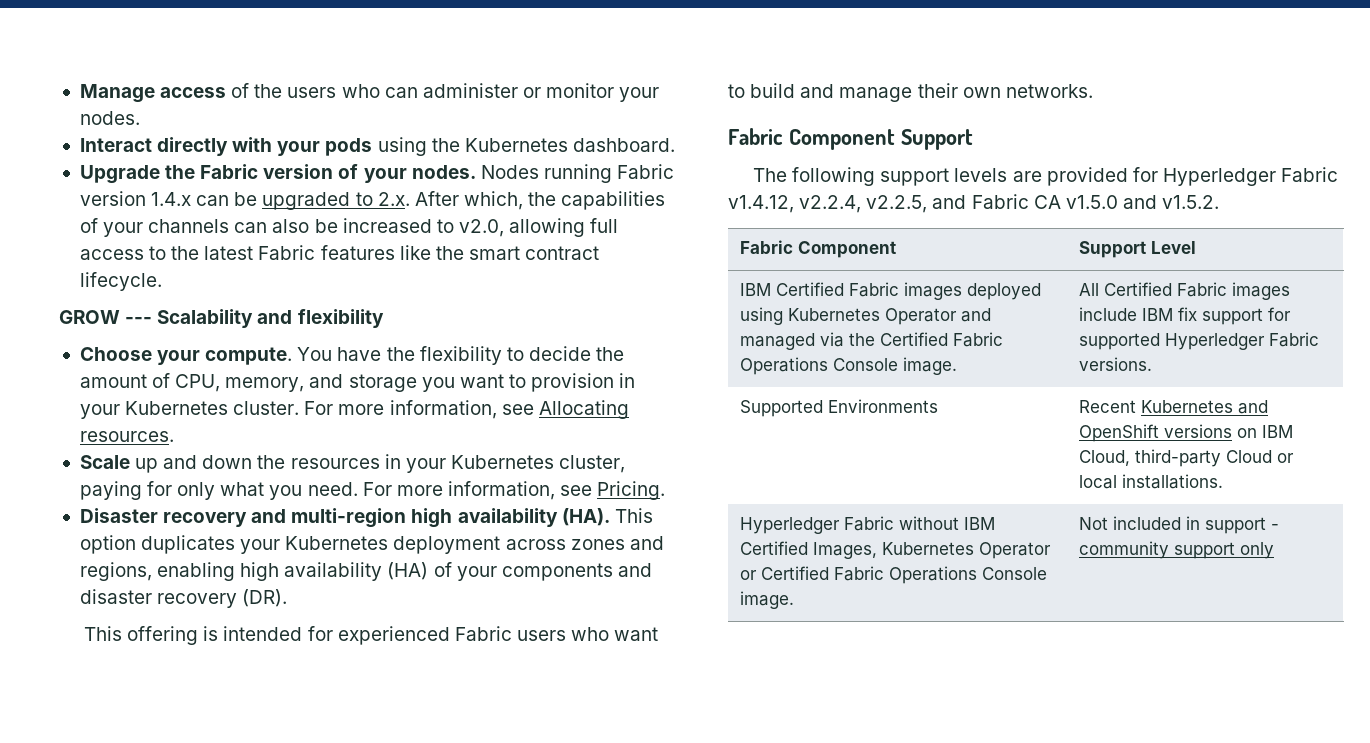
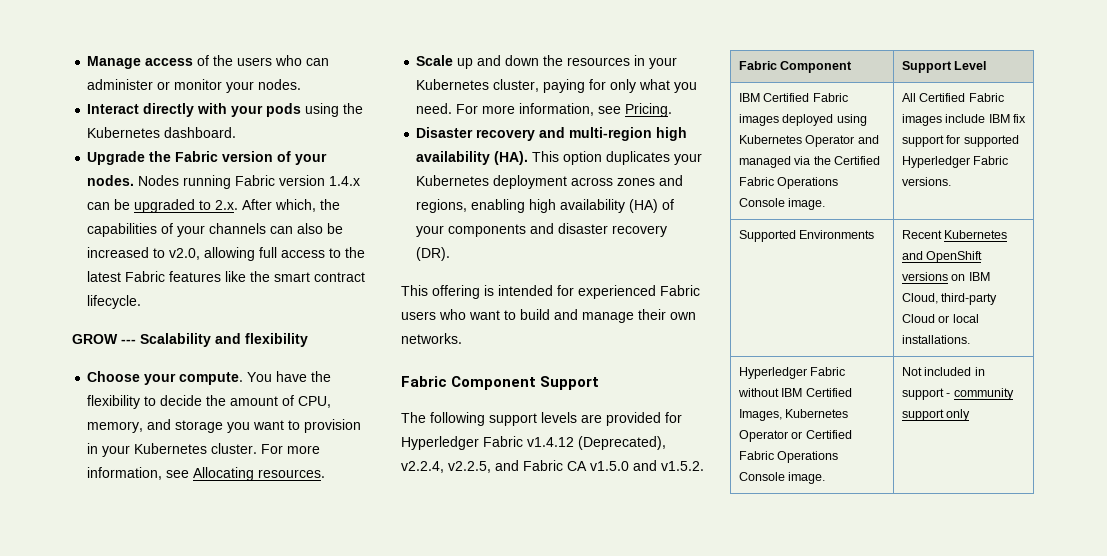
- The following support levels are provided for Hyperledger Fabric v1.4.12, v2.2.4, v2.2.5, and Fabric CA v1.5.0 and v1.5.2.
+ The following support levels are provided for Hyperledger Fabric v1.4.12 (Deprecated), v2.2.4, v2.2.5, and Fabric CA v1.5.0 and v1.5.2.

